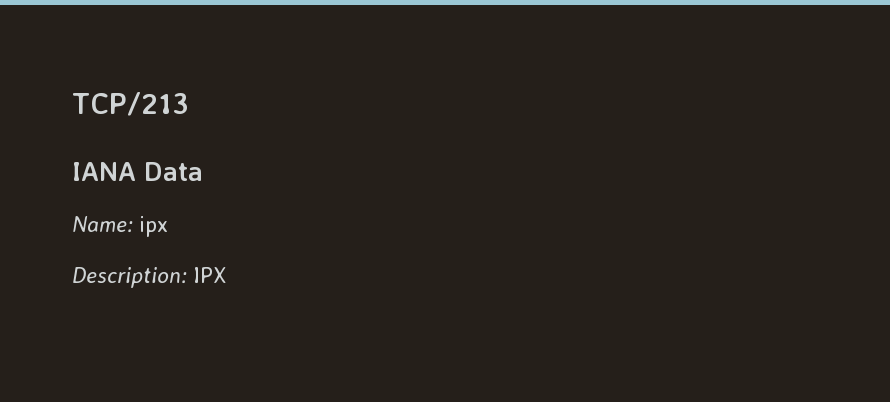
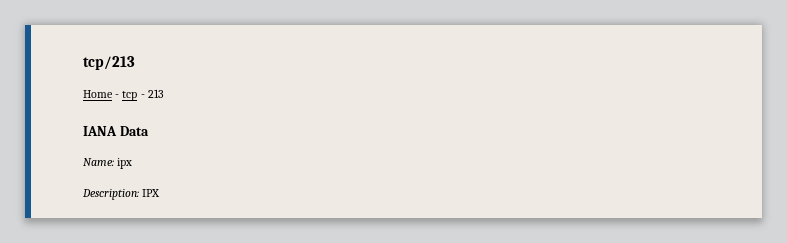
- TCP/213
+ tcp/213
+ Home - tcp - 213

